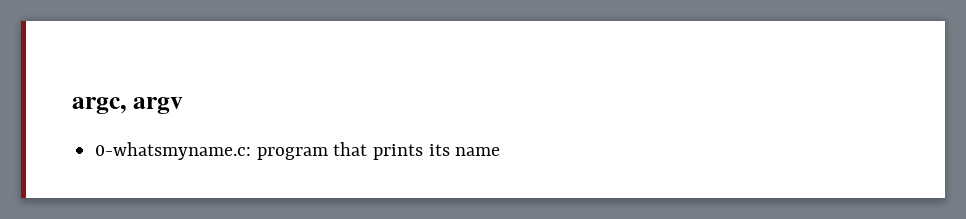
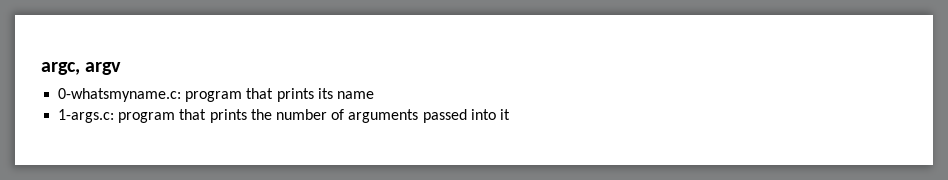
+ 1-args.c: program that prints the number of arguments passed into it

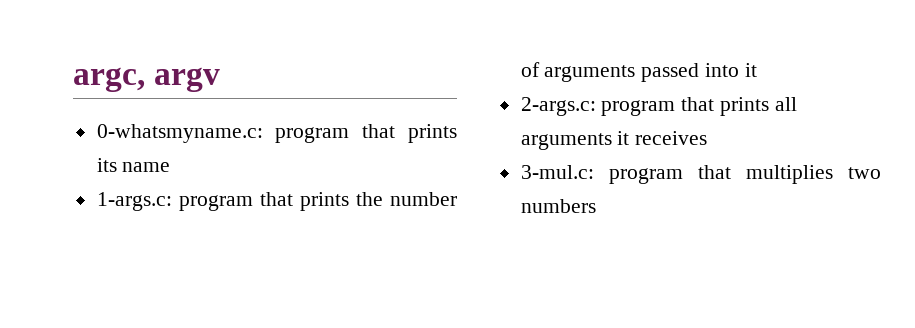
+ 2-args.c: program that prints all arguments it receives
+ 3-mul.c: program that multiplies two numbers

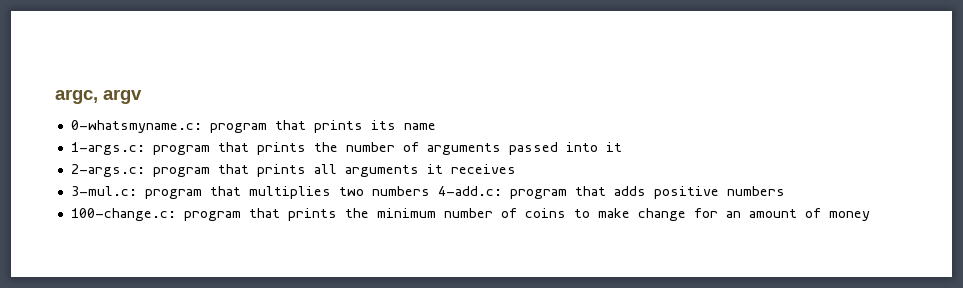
- 3-mul.c: program that multiplies two numbers
+ 3-mul.c: program that multiplies two numbers 4-add.c: program that adds positive numbers
+ 100-change.c: program that prints the minimum number of coins to make change for an amount of money

